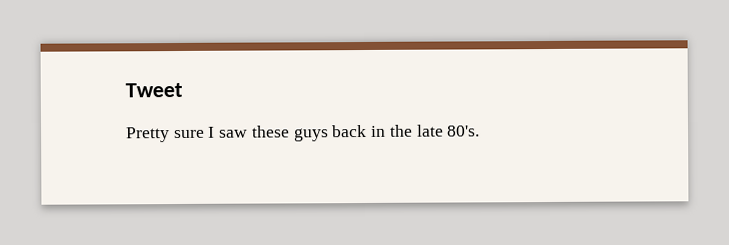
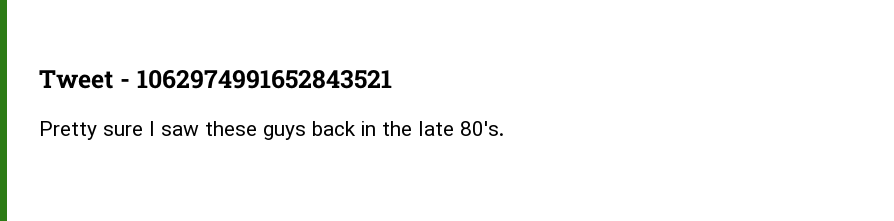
- Tweet
+ Tweet - 1062974991652843521

